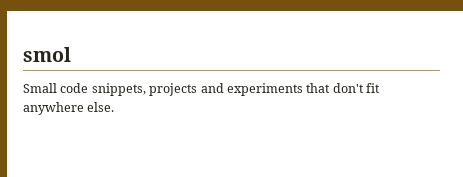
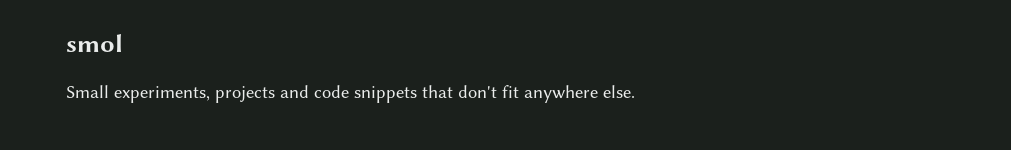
- Small code snippets, projects and experiments that don't fit anywhere else.
+ Small experiments, projects and code snippets that don't fit anywhere else.

